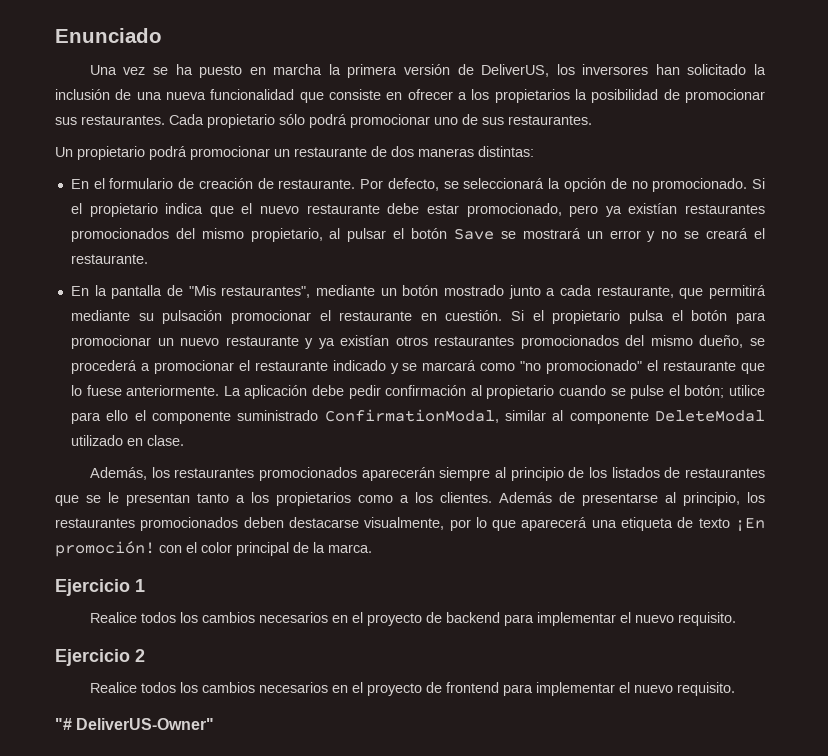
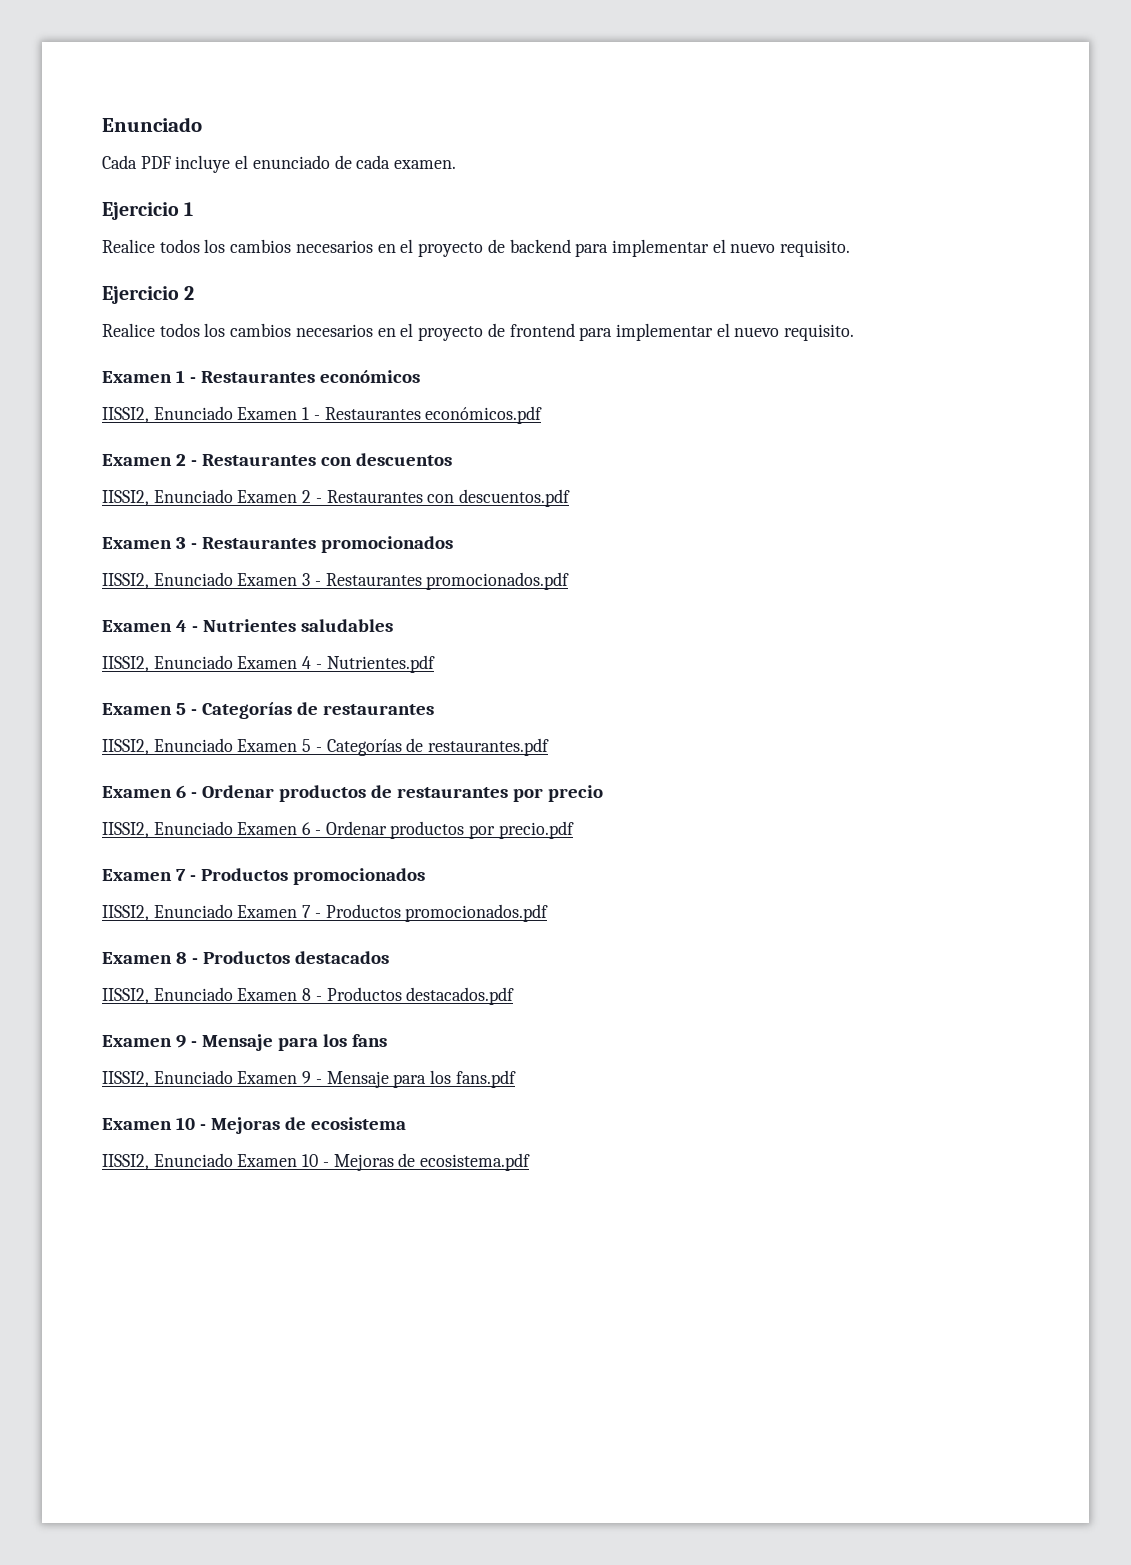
- Una vez se ha puesto en marcha la primera versión de DeliverUS, los inversores han solicitado la inclusión de una nueva funcionalidad que consiste en ofrecer a los propietarios la posibilidad de promocionar sus restaurantes. Cada propietario sólo podrá promocionar uno de sus restaurantes.
- Un propietario podrá promocionar un restaurante de dos maneras distintas:
- En el formulario de creación de restaurante. Por defecto, se seleccionará la opción de no promocionado. Si el propietario indica que el nuevo restaurante debe estar promocionado, pero ya existían restaurantes promocionados del mismo propietario, al pulsar el botón Save se mostrará un error y no se creará el restaurante.
- En la pantalla de "Mis restaurantes", mediante un botón mostrado junto a cada restaurante, que permitirá mediante su pulsación promocionar el restaurante en cuestión. Si el propietario pulsa el botón para promocionar un nuevo restaurante y ya existían otros restaurantes promocionados del mismo dueño, se procederá a promocionar el restaurante indicado y se marcará como "no promocionado" el restaurante que lo fuese anteriormente. La aplicación debe pedir confirmación al propietario cuando se pulse el botón; utilice para ello el componente suministrado ConfirmationModal, similar al componente DeleteModal utilizado en clase.
- Además, los restaurantes promocionados aparecerán siempre al principio de los listados de restaurantes que se le presentan tanto a los propietarios como a los clientes. Además de presentarse al principio, los restaurantes promocionados deben destacarse visualmente, por lo que aparecerá una etiqueta de texto ¡En promoción! con el color principal de la marca.
+ Cada PDF incluye el enunciado de cada examen.
- "# DeliverUS-Owner"
+ Examen 1 - Restaurantes económicos
+ IISSI2, Enunciado Examen 1 - Restaurantes económicos.pdf
+ Examen 2 - Restaurantes con descuentos
+ IISSI2, Enunciado Examen 2 - Restaurantes con descuentos.pdf
+ Examen 3 - Restaurantes promocionados
+ IISSI2, Enunciado Examen 3 - Restaurantes promocionados.pdf
+ Examen 4 - Nutrientes saludables
+ IISSI2, Enunciado Examen 4 - Nutrientes.pdf
+ Examen 5 - Categorías de restaurantes
+ IISSI2, Enunciado Examen 5 - Categorías de restaurantes.pdf
+ Examen 6 - Ordenar productos de restaurantes por precio
+ IISSI2, Enunciado Examen 6 - Ordenar productos por precio.pdf
+ Examen 7 - Productos promocionados
+ IISSI2, Enunciado Examen 7 - Productos promocionados.pdf
+ Examen 8 - Productos destacados
+ IISSI2, Enunciado Examen 8 - Productos destacados.pdf
+ Examen 9 - Mensaje para los fans
+ IISSI2, Enunciado Examen 9 - Mensaje para los fans.pdf
+ Examen 10 - Mejoras de ecosistema
+ IISSI2, Enunciado Examen 10 - Mejoras de ecosistema.pdf

